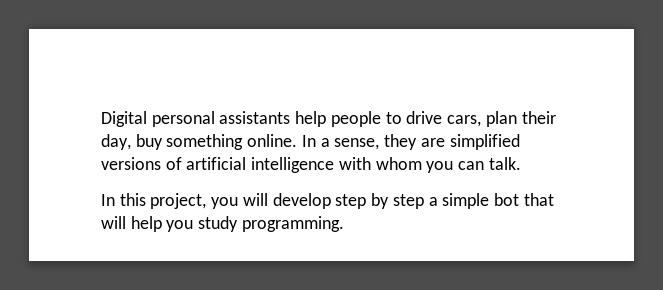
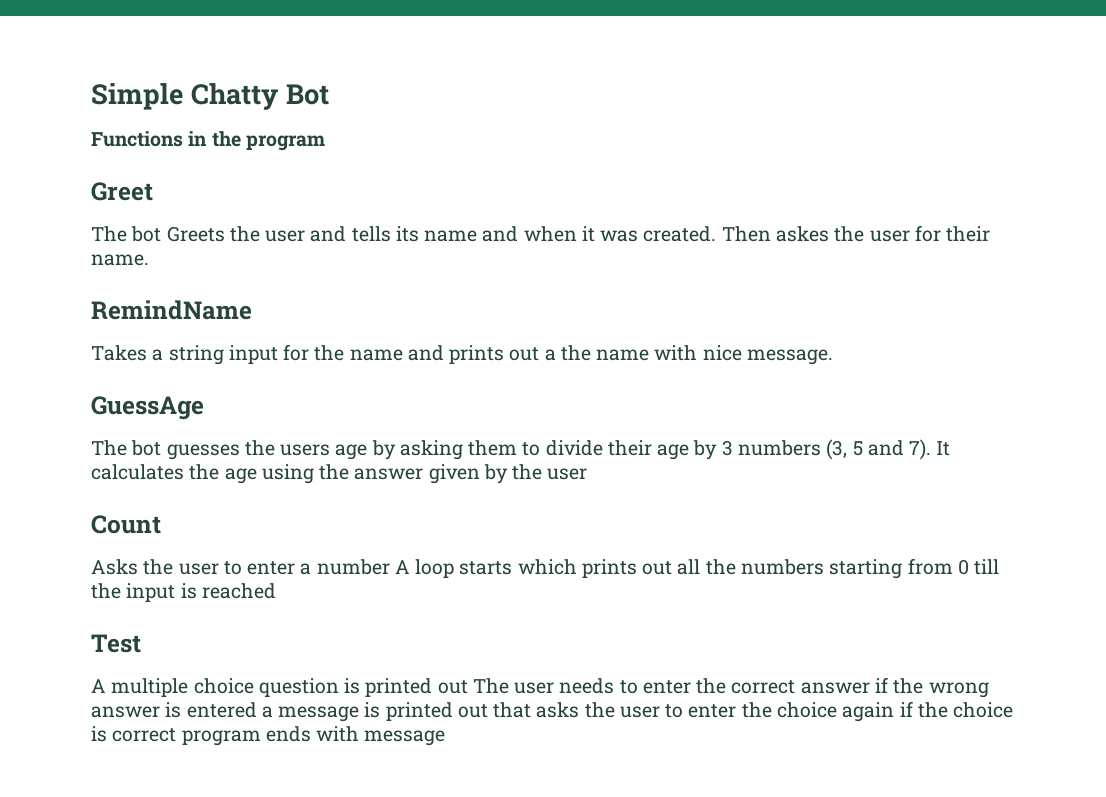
- Digital personal assistants help people to drive cars, plan their day, buy something online. In a sense, they are simplified versions of artificial intelligence with whom you can talk.
- In this project, you will develop step by step a simple bot that will help you study programming.
+ Simple Chatty Bot
+ Functions in the program
+ Greet
+ The bot Greets the user and tells its name and when it was created. Then askes the user for their name.
+ RemindName
+ Takes a string input for the name and prints out a the name with nice message.
+ GuessAge
+ The bot guesses the users age by asking them to divide their age by 3 numbers (3, 5 and 7). It calculates the age using the answer given by the user
+ Count
+ Asks the user to enter a number A loop starts which prints out all the numbers starting from 0 till the input is reached
+ Test
+ A multiple choice question is printed out The user needs to enter the correct answer if the wrong answer is entered a message is printed out that asks the user to enter the choice again if the choice is correct program ends with message

